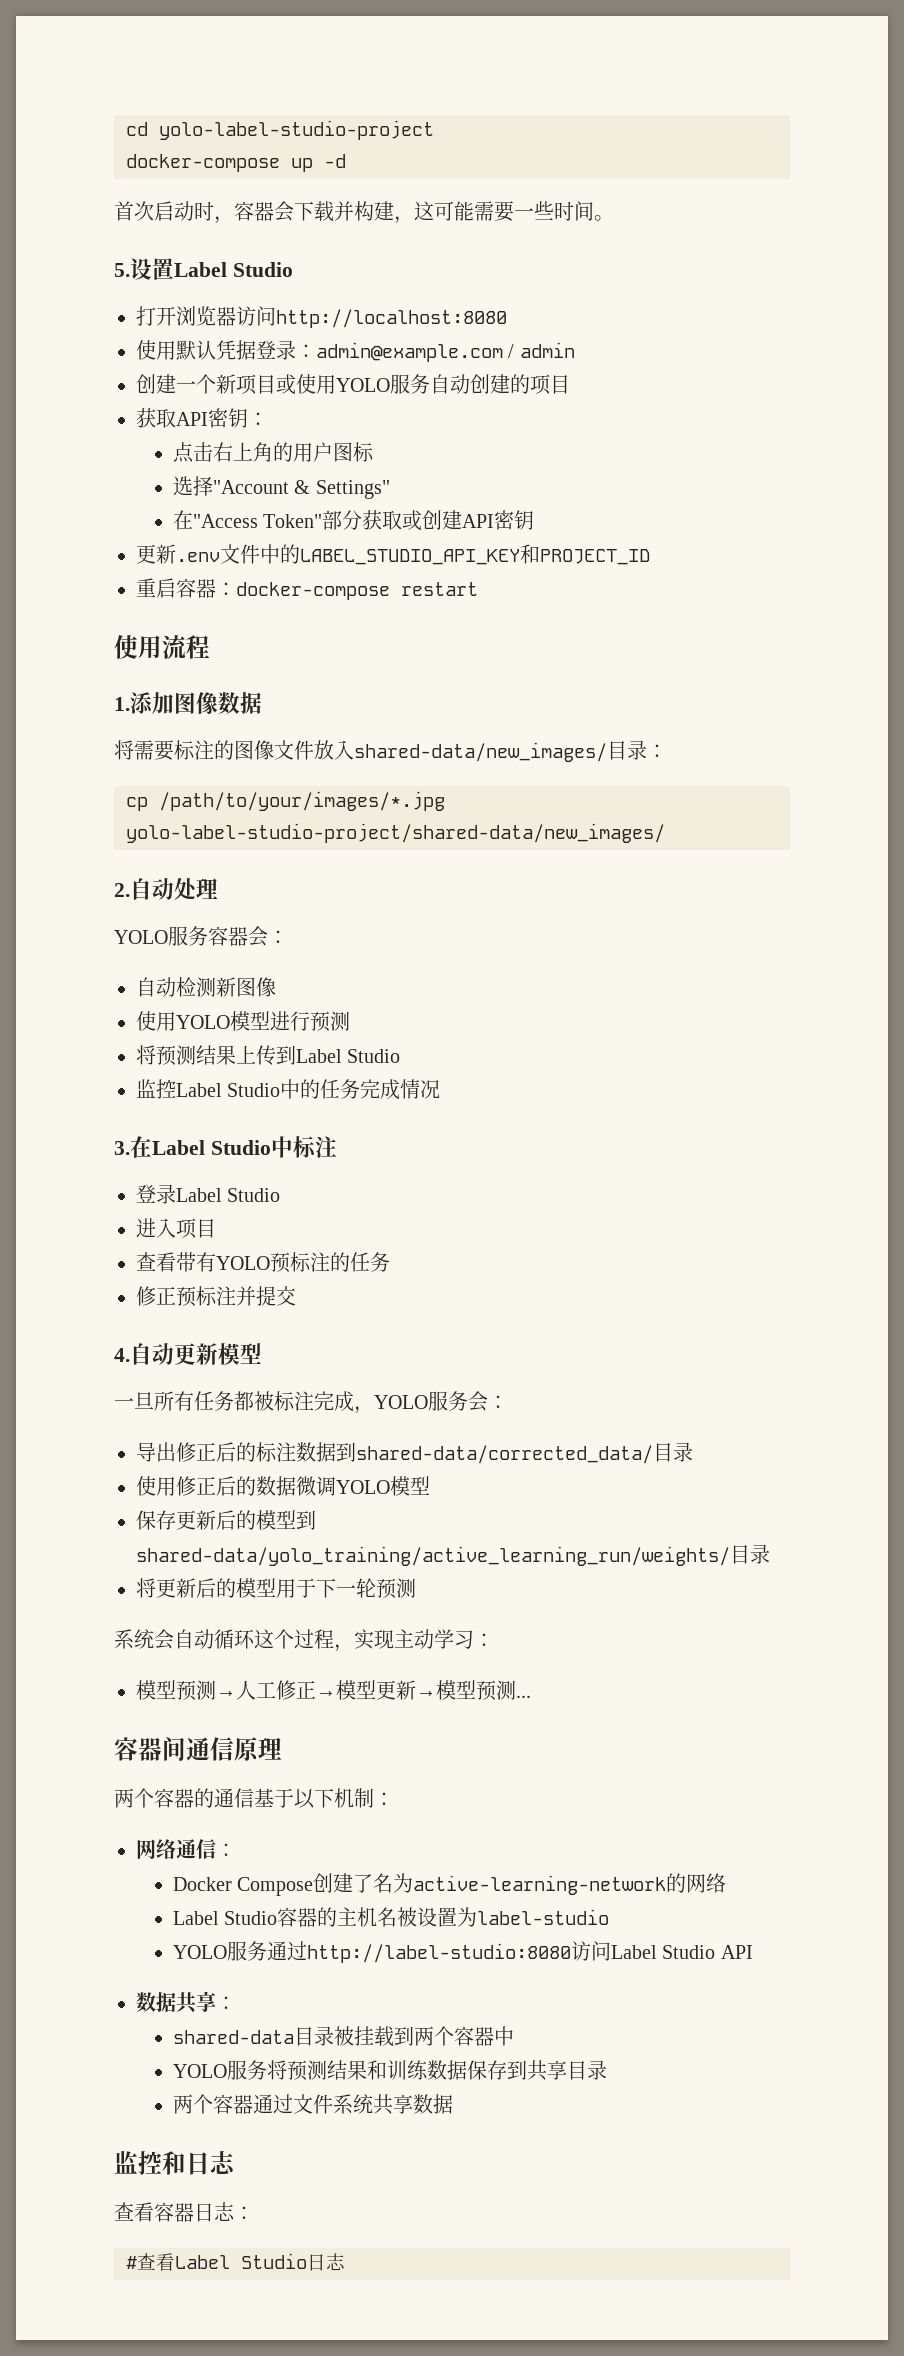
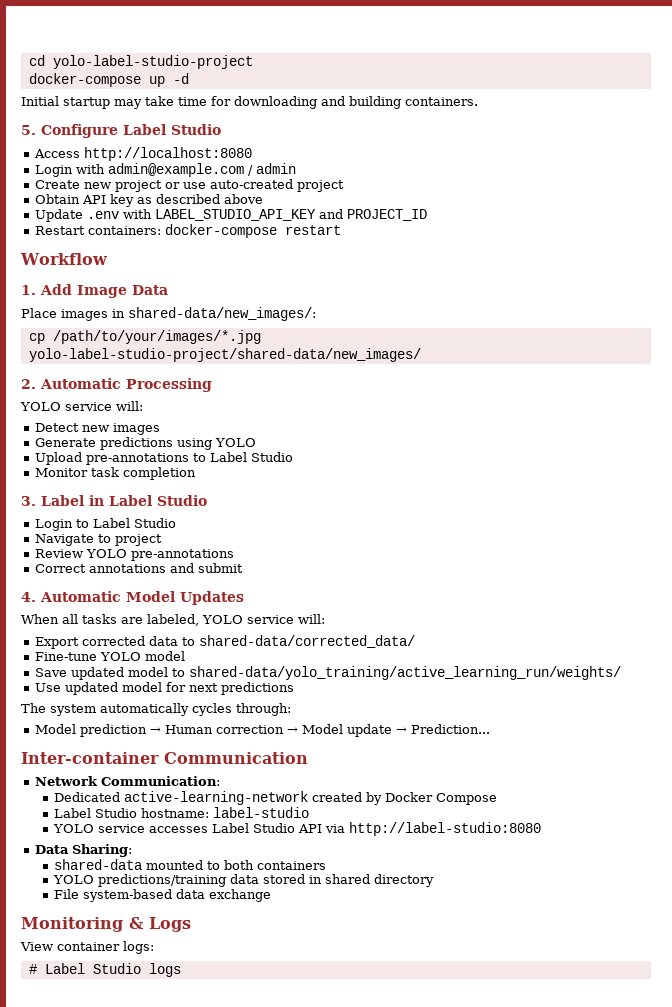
- 首次启动时，容器会下载并构建，这可能需要一些时间。
+ Initial startup may take time for downloading and building containers.
- 5.设置Label Studio
- 打开浏览器访问http://localhost:8080
- 使用默认凭据登录：admin@example.com / admin
- 创建一个新项目或使用YOLO服务自动创建的项目
- 获取API密钥：
- 点击右上角的用户图标
- 选择"Account & Settings"
- 在"Access Token"部分获取或创建API密钥
- 更新.env文件中的LABEL_STUDIO_API_KEY和PROJECT_ID
+ 5. Configure Label Studio
+ Access http://localhost:8080
+ Login with admin@example.com / admin
+ Create new project or use auto-created project
+ Obtain API key as described above
+ Update .env with LABEL_STUDIO_API_KEY and PROJECT_ID
- 重启容器：docker-compose restart
+ Restart containers: docker-compose restart
- 使用流程
+ Workflow
- 1.添加图像数据
- 将需要标注的图像文件放入shared-data/new_images/目录：
+ 1. Add Image Data
+ Place images in shared-data/new_images/:
- 2.自动处理
- YOLO服务容器会：
- 自动检测新图像
- 使用YOLO模型进行预测
- 将预测结果上传到Label Studio
- 监控Label Studio中的任务完成情况
- 3.在Label Studio中标注
- 登录Label Studio
- 进入项目
- 查看带有YOLO预标注的任务
- 修正预标注并提交
- 4.自动更新模型
- 一旦所有任务都被标注完成，YOLO服务会：
- 导出修正后的标注数据到shared-data/corrected_data/目录
- 使用修正后的数据微调YOLO模型
- 保存更新后的模型到shared-data/yolo_training/active_learning_run/weights/目录
- 将更新后的模型用于下一轮预测
- 系统会自动循环这个过程，实现主动学习：
- 模型预测→人工修正→模型更新→模型预测...
- 容器间通信原理
- 两个容器的通信基于以下机制：
- 网络通信：
- Docker Compose创建了名为active-learning-network的网络
- Label Studio容器的主机名被设置为label-studio
- YOLO服务通过http://label-studio:8080访问Label Studio API
- 数据共享：
- shared-data目录被挂载到两个容器中
- YOLO服务将预测结果和训练数据保存到共享目录
- 两个容器通过文件系统共享数据
- 监控和日志
- 查看容器日志：
+ 2. Automatic Processing
+ YOLO service will:
+ Detect new images
+ Generate predictions using YOLO
+ Upload pre-annotations to Label Studio
+ Monitor task completion
+ 3. Label in Label Studio
+ Login to Label Studio
+ Navigate to project
+ Review YOLO pre-annotations
+ Correct annotations and submit
+ 4. Automatic Model Updates
+ When all tasks are labeled, YOLO service will:
+ Export corrected data to shared-data/corrected_data/
+ Fine-tune YOLO model
+ Save updated model to shared-data/yolo_training/active_learning_run/weights/
+ Use updated model for next predictions
+ The system automatically cycles through:
+ Model prediction → Human correction → Model update → Prediction...
+ Inter-container Communication
+ Network Communication:
+ Dedicated active-learning-network created by Docker Compose
+ Label Studio hostname: label-studio
+ YOLO service accesses Label Studio API via http://label-studio:8080
+ Data Sharing:
+ shared-data mounted to both containers
+ YOLO predictions/training data stored in shared directory
+ File system-based data exchange
+ Monitoring & Logs
+ View container logs:
- #查看Label Studio日志
+ # Label Studio logs

